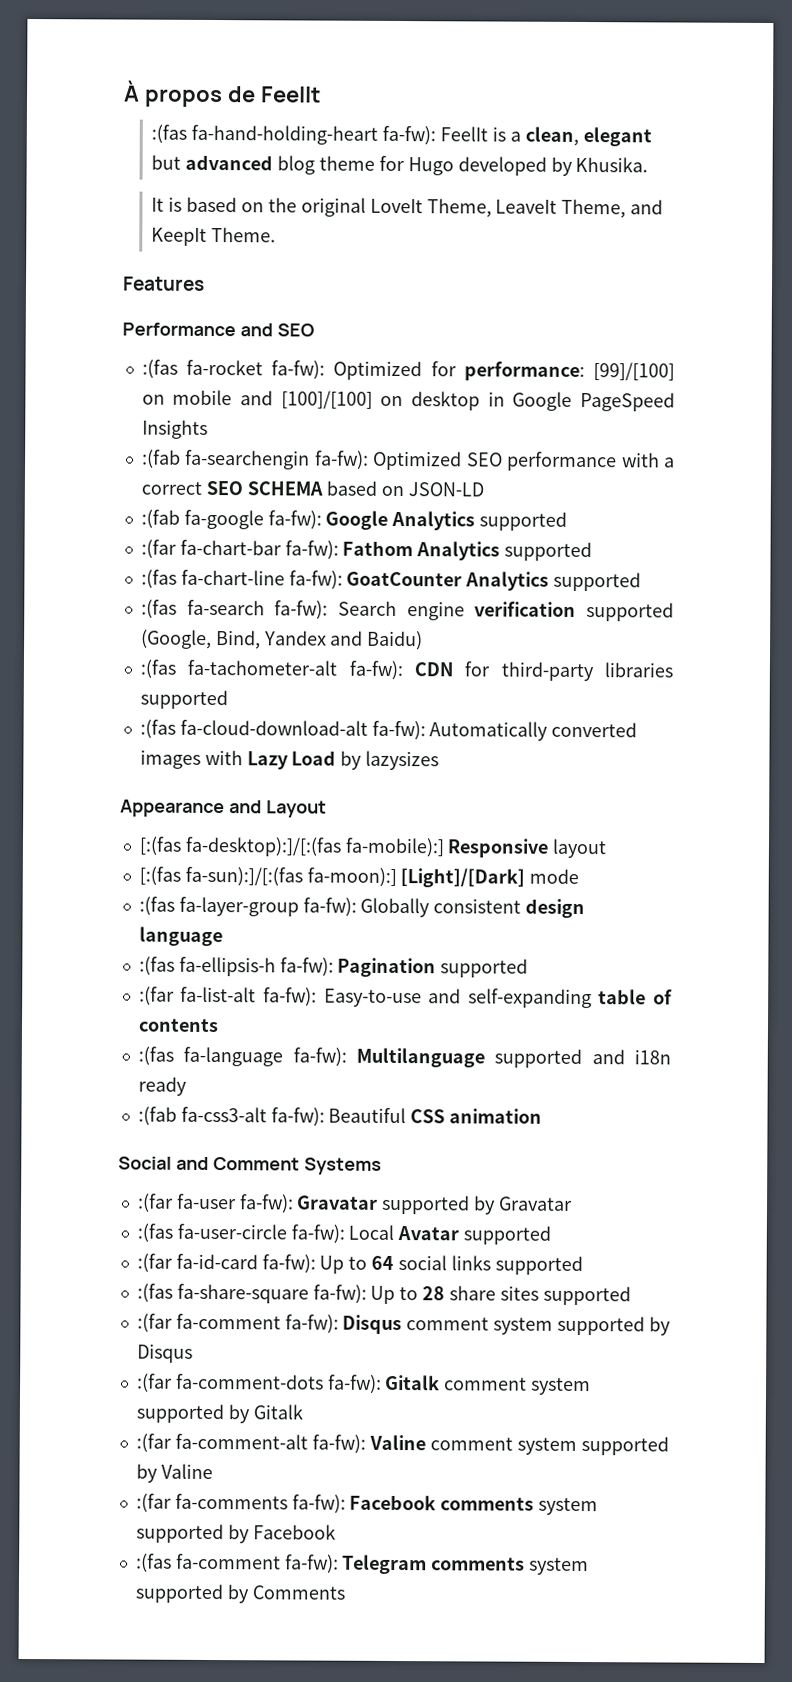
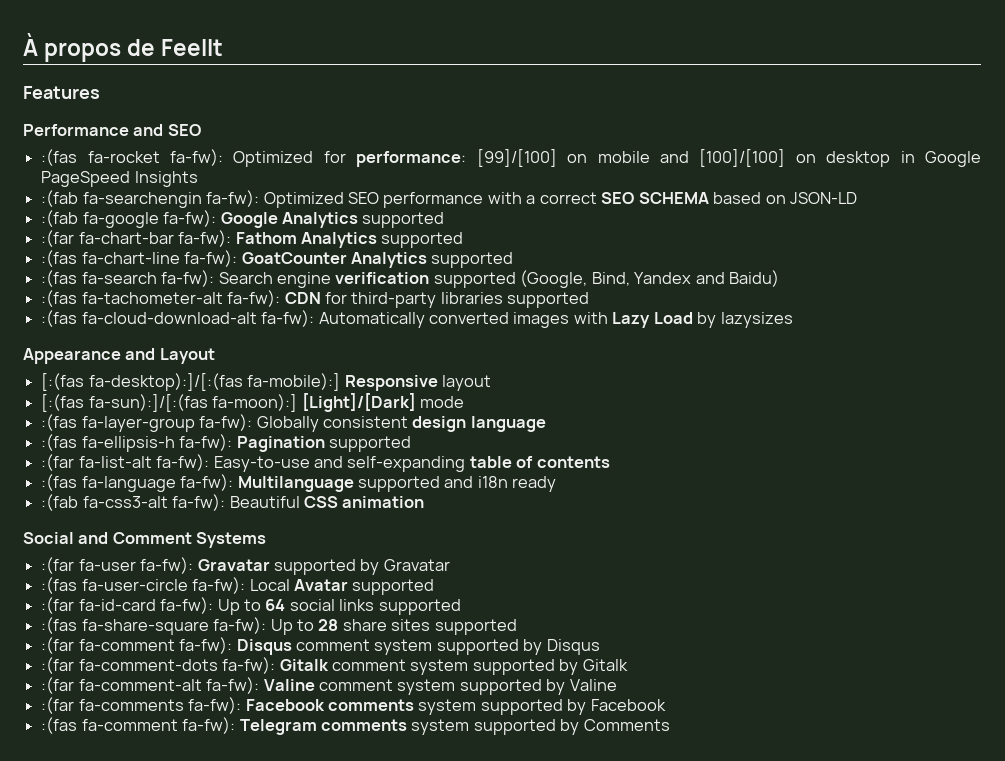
- :(fas fa-hand-holding-heart fa-fw): FeelIt is a clean, elegant but advanced blog theme for Hugo developed by Khusika.
- It is based on the original LoveIt Theme, LeaveIt Theme, and KeepIt Theme.

